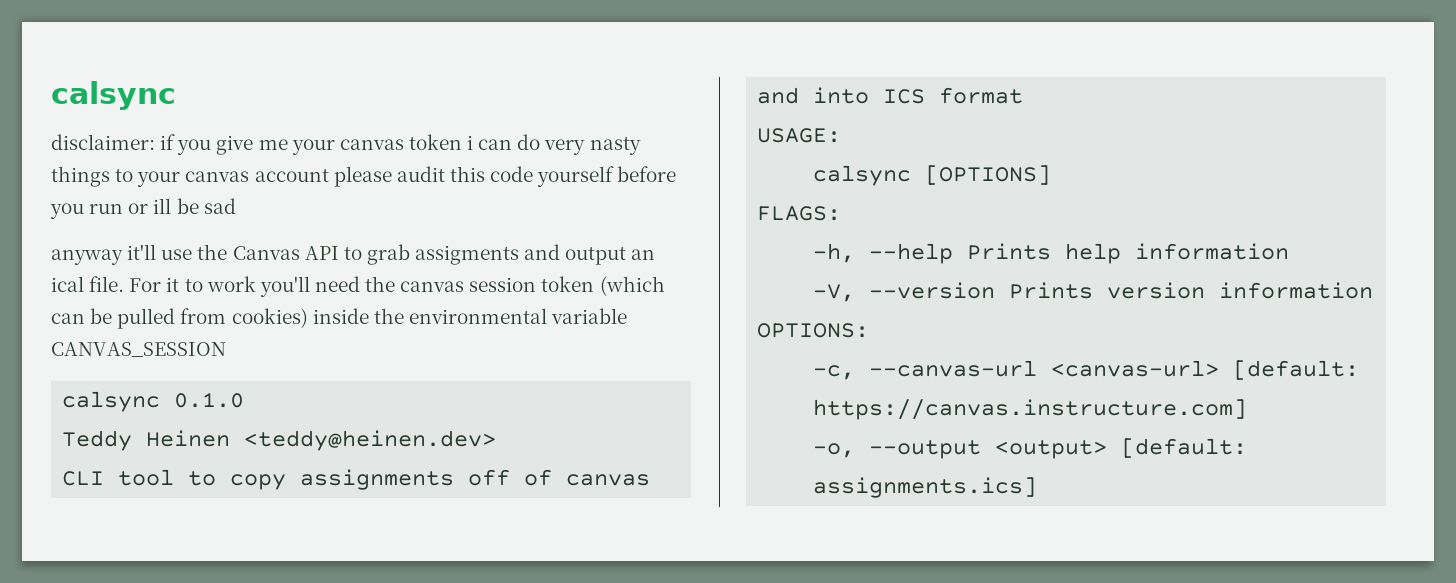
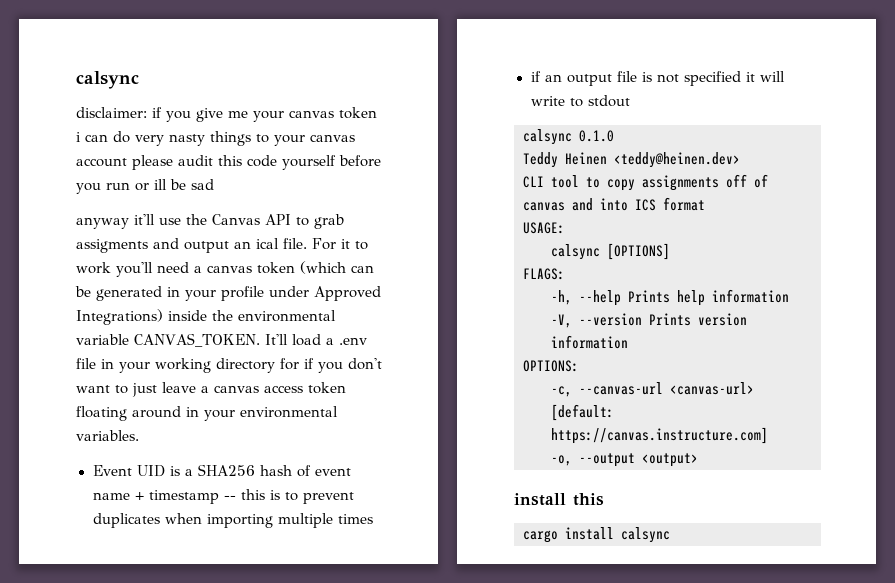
- For it to work you'll need the canvas session token (which can be pulled from cookies) inside the environmental variable CANVAS_SESSION
+ For it to work you'll need a canvas token (which can be generated in your profile under Approved Integrations) inside the environmental variable CANVAS_TOKEN. It'll load a .env file in your working directory for if you don't want to just leave a canvas access token floating around in your environmental variables.
+ Event UID is a SHA256 hash of event name + timestamp -- this is to prevent duplicates when importing multiple times
+ if an output file is not specified it will write to stdout
- -o, --output <output> [default: assignments.ics]
+ -o, --output <output>
+ install this
+ cargo install calsync

